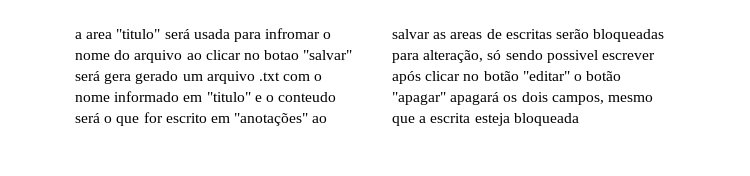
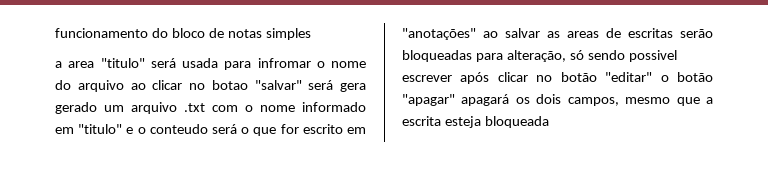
+ funcionamento do bloco de notas simples

